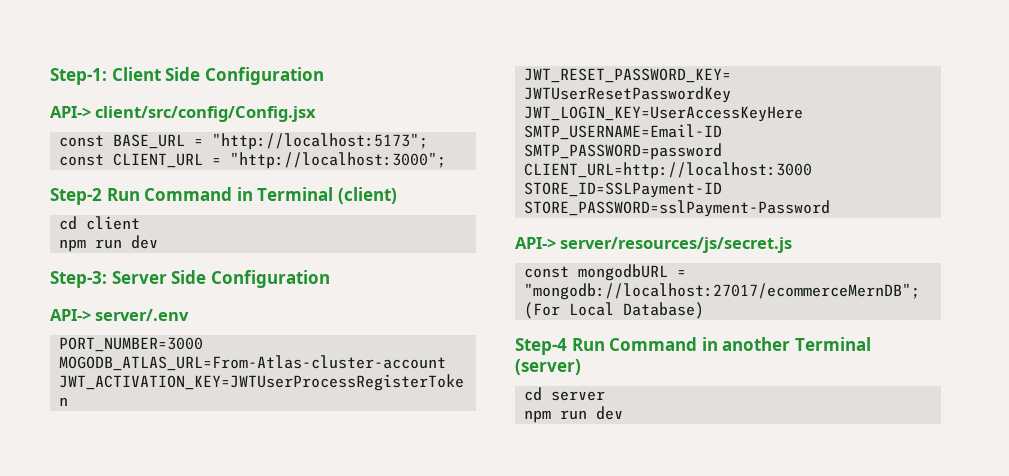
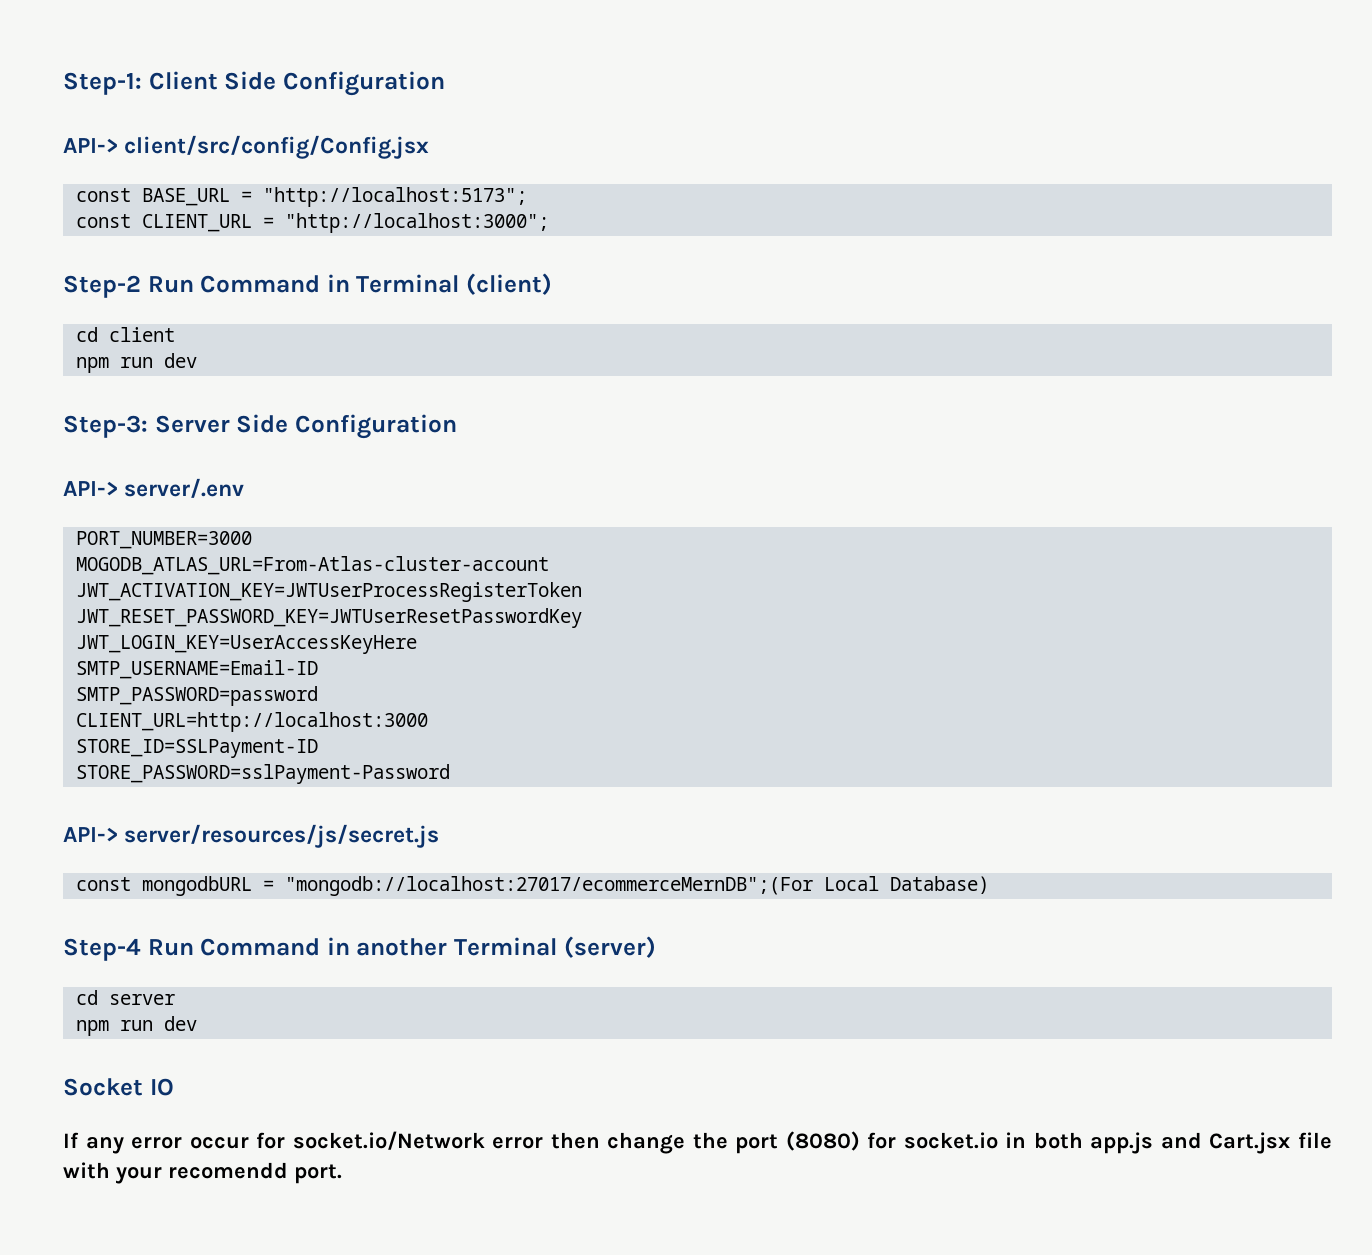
+ Socket IO
+ If any error occur for socket.io/Network error then change the port (8080) for socket.io in both app.js and Cart.jsx file with your recomendd port.

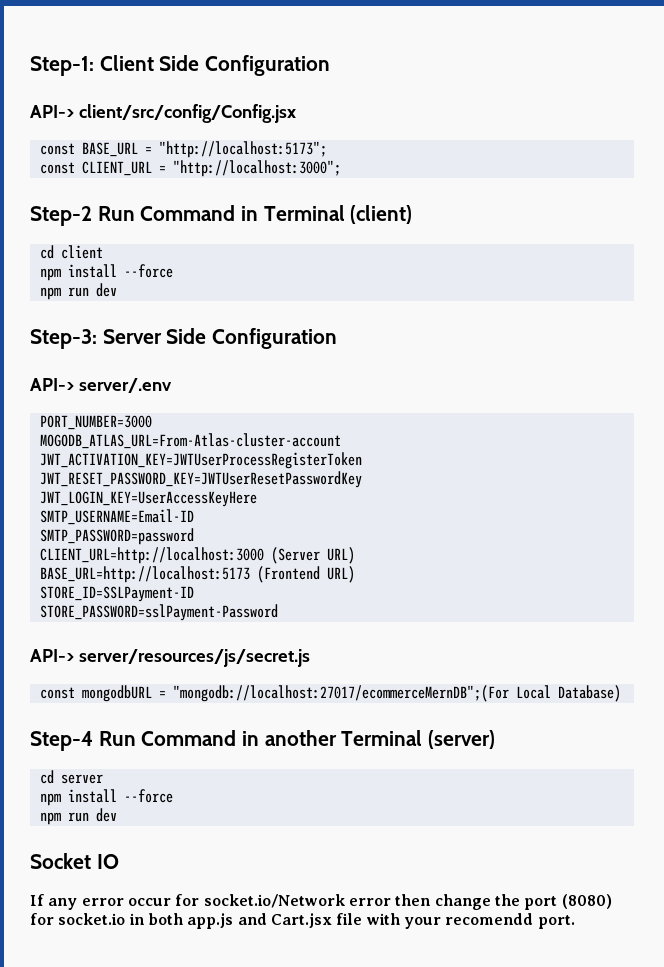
  cd client
+ npm install --force
- CLIENT_URL=http://localhost:3000
+ CLIENT_URL=http://localhost:3000 (Server URL)
+ BASE_URL=http://localhost:5173 (Frontend URL)
  cd server
+ npm install --force

